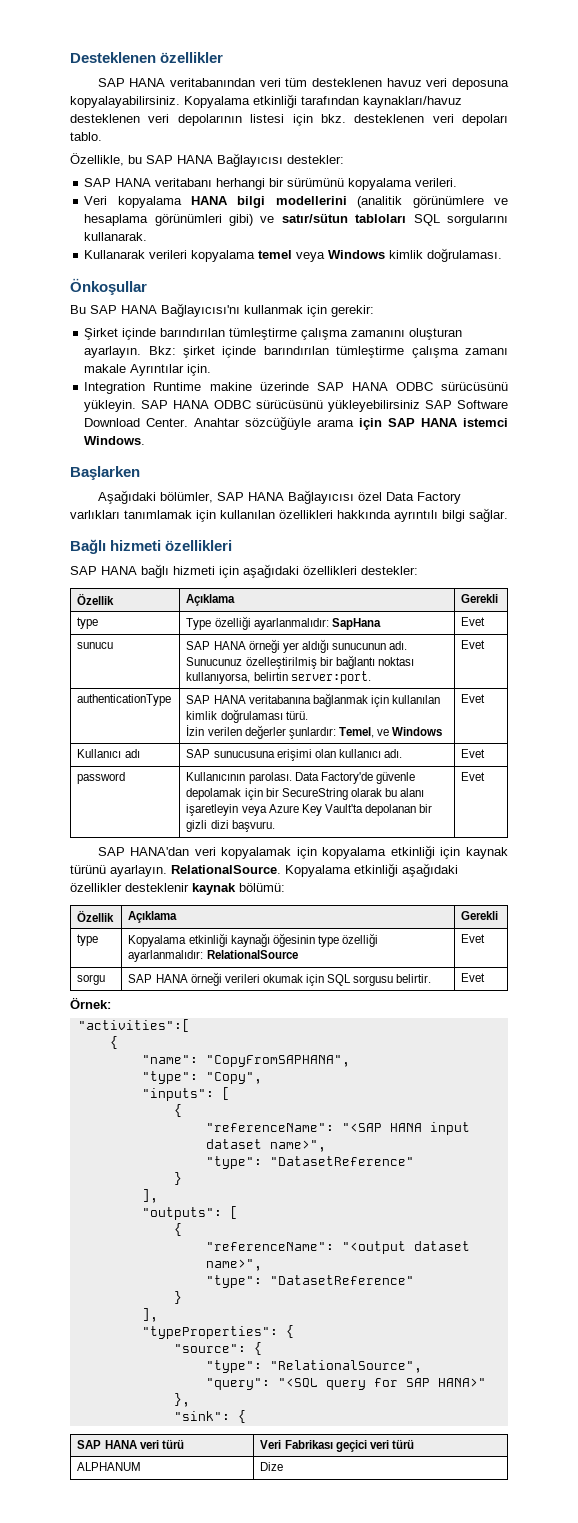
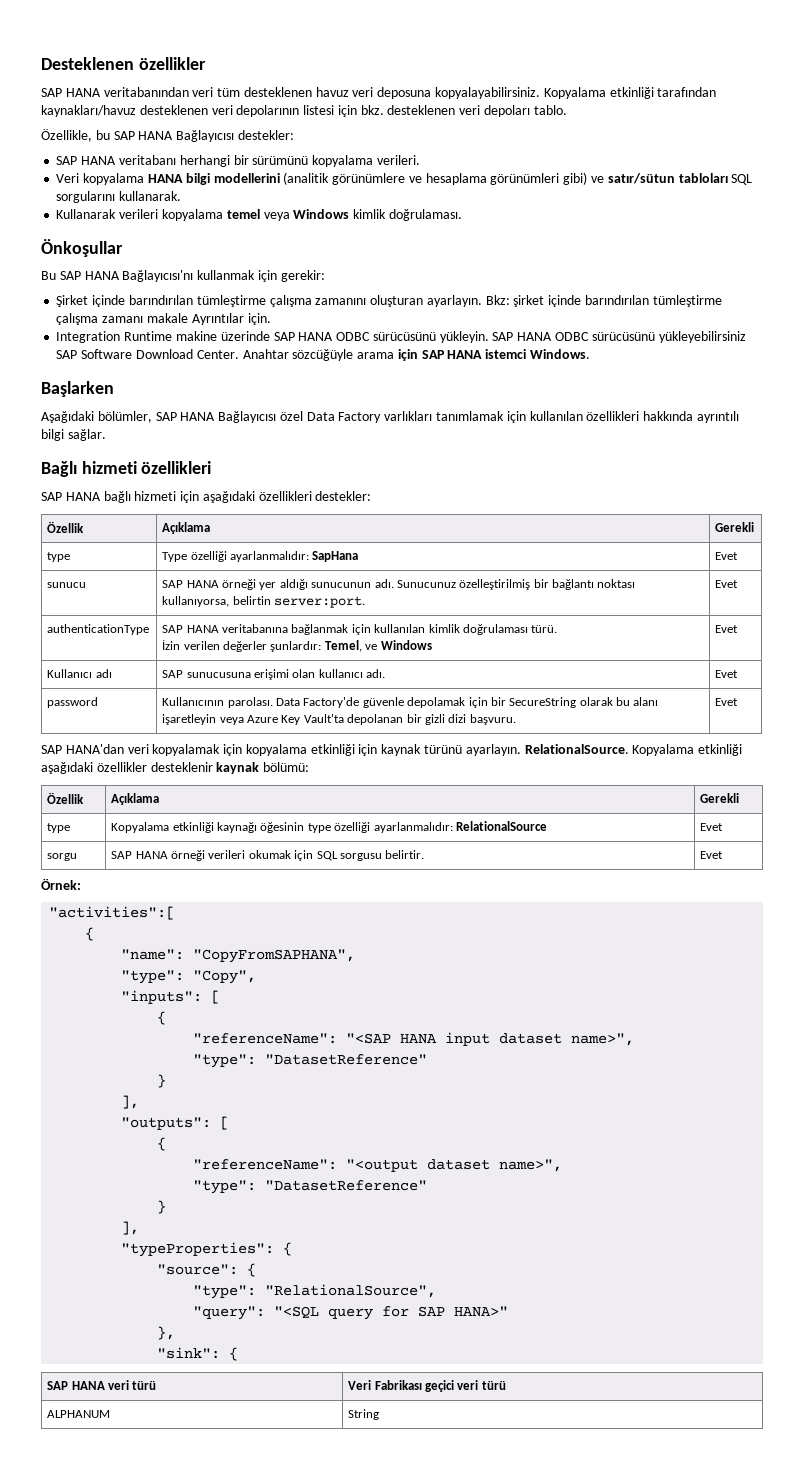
- ALPHANUM | Dize
+ ALPHANUM | String

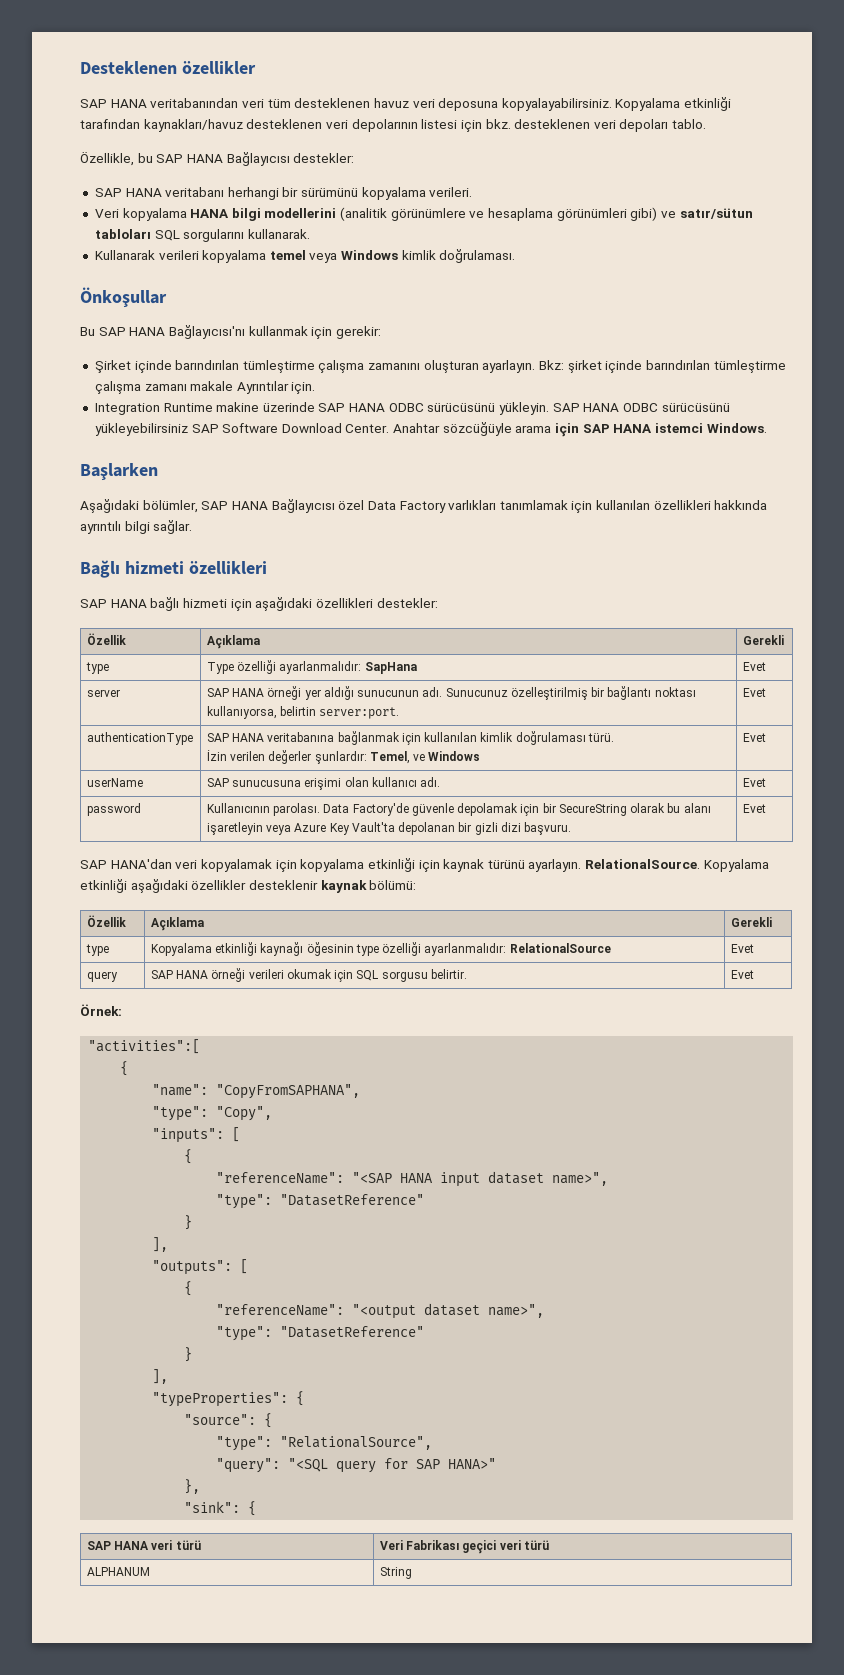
- sunucu | SAP HANA örneği yer aldığı sunucunun adı. Sunucunuz özelleştirilmiş bir bağlantı noktası kullanıyorsa, belirtin server:port. | Evet
+ server | SAP HANA örneği yer aldığı sunucunun adı. Sunucunuz özelleştirilmiş bir bağlantı noktası kullanıyorsa, belirtin server:port. | Evet
- Kullanıcı adı | SAP sunucusuna erişimi olan kullanıcı adı. | Evet
+ userName | SAP sunucusuna erişimi olan kullanıcı adı. | Evet
- sorgu | SAP HANA örneği verileri okumak için SQL sorgusu belirtir. | Evet
+ query | SAP HANA örneği verileri okumak için SQL sorgusu belirtir. | Evet

